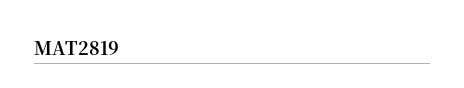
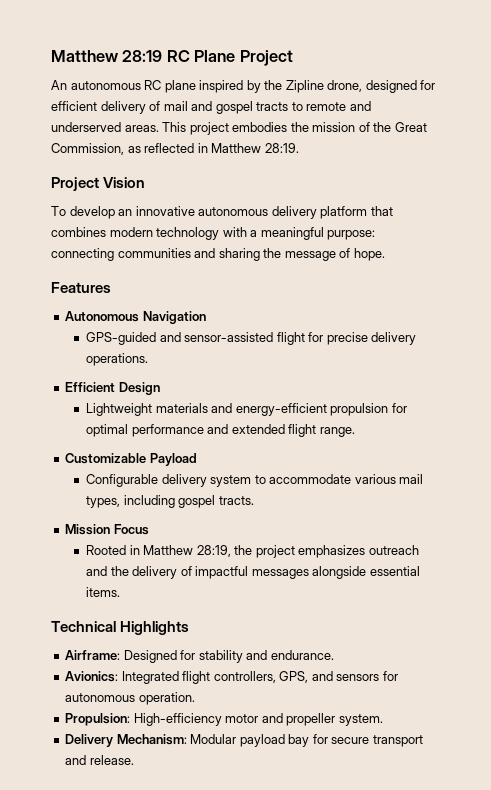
- MAT2819
+ Matthew 28:19 RC Plane Project
+ An autonomous RC plane inspired by the Zipline drone, designed for efficient delivery of mail and gospel tracts to remote and underserved areas. This project embodies the mission of the Great Commission, as reflected in Matthew 28:19.
+ Project Vision
+ To develop an innovative autonomous delivery platform that combines modern technology with a meaningful purpose: connecting communities and sharing the message of hope.
+ Features
+ Autonomous Navigation
+ GPS-guided and sensor-assisted flight for precise delivery operations.
+ Efficient Design
+ Lightweight materials and energy-efficient propulsion for optimal performance and extended flight range.
+ Customizable Payload
+ Configurable delivery system to accommodate various mail types, including gospel tracts.
+ Mission Focus
+ Rooted in Matthew 28:19, the project emphasizes outreach and the delivery of impactful messages alongside essential items.
+ Technical Highlights
+ Airframe: Designed for stability and endurance.
+ Avionics: Integrated flight controllers, GPS, and sensors for autonomous operation.
+ Propulsion: High-efficiency motor and propeller system.
+ Delivery Mechanism: Modular payload bay for secure transport and release.

